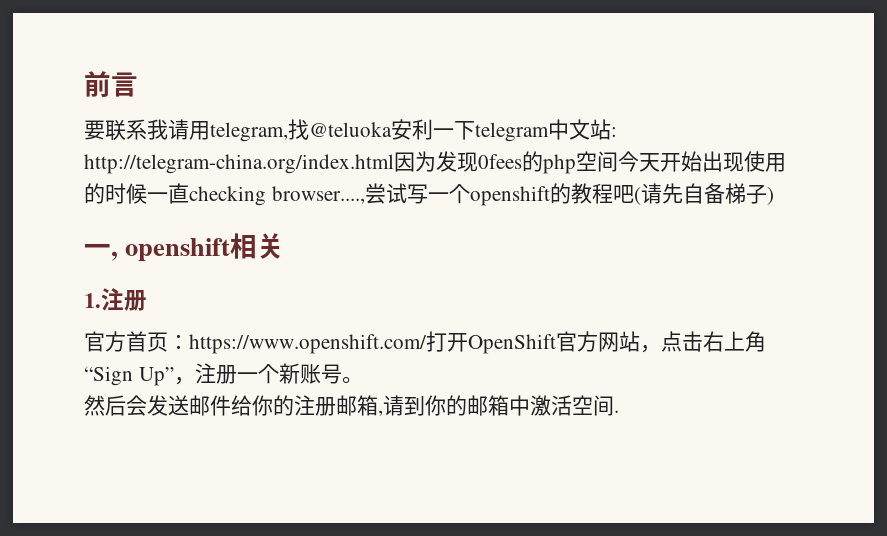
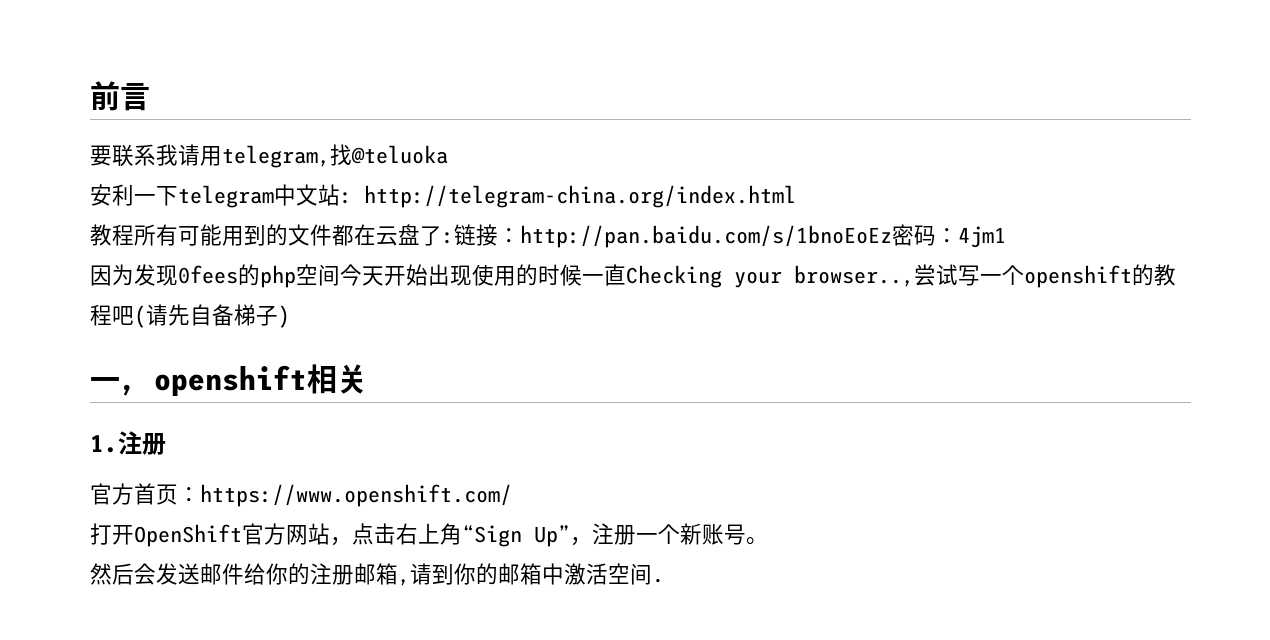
- 要联系我请用telegram,找@teluoka安利一下telegram中文站: http://telegram-china.org/index.html因为发现0fees的php空间今天开始出现使用的时候一直checking browser....,尝试写一个openshift的教程吧(请先自备梯子)
+ 要联系我请用telegram,找@teluoka
+ 安利一下telegram中文站: http://telegram-china.org/index.html
+ 教程所有可能用到的文件都在云盘了:链接：http://pan.baidu.com/s/1bnoEoEz密码：4jm1
+ 因为发现0fees的php空间今天开始出现使用的时候一直Checking your browser..,尝试写一个openshift的教程吧(请先自备梯子)
- 官方首页：https://www.openshift.com/打开OpenShift官方网站，点击右上角“Sign Up”，注册一个新账号。
+ 官方首页：https://www.openshift.com/
+ 打开OpenShift官方网站，点击右上角“Sign Up”，注册一个新账号。

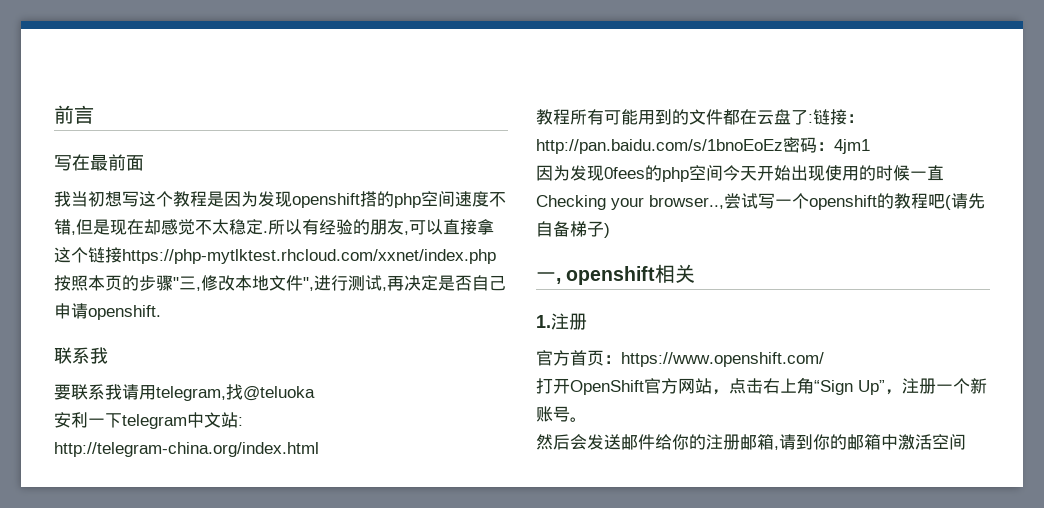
+ 写在最前面
+ 我当初想写这个教程是因为发现openshift搭的php空间速度不错,但是现在却感觉不太稳定.所以有经验的朋友,可以直接拿这个链接https://php-mytlktest.rhcloud.com/xxnet/index.php按照本页的步骤"三,修改本地文件",进行测试,再决定是否自己申请openshift.
+ 联系我
- 然后会发送邮件给你的注册邮箱,请到你的邮箱中激活空间.
+ 然后会发送邮件给你的注册邮箱,请到你的邮箱中激活空间

